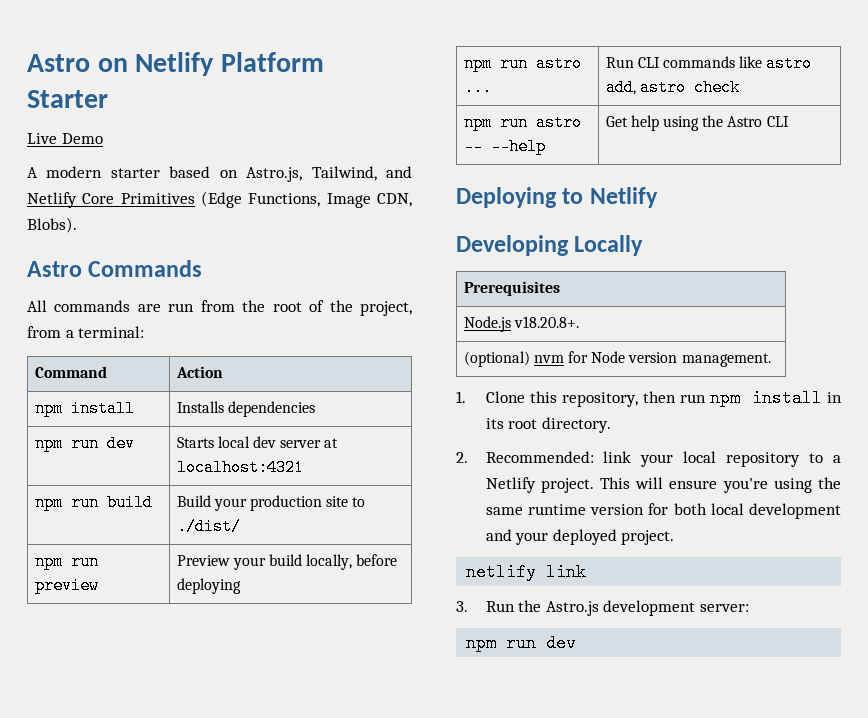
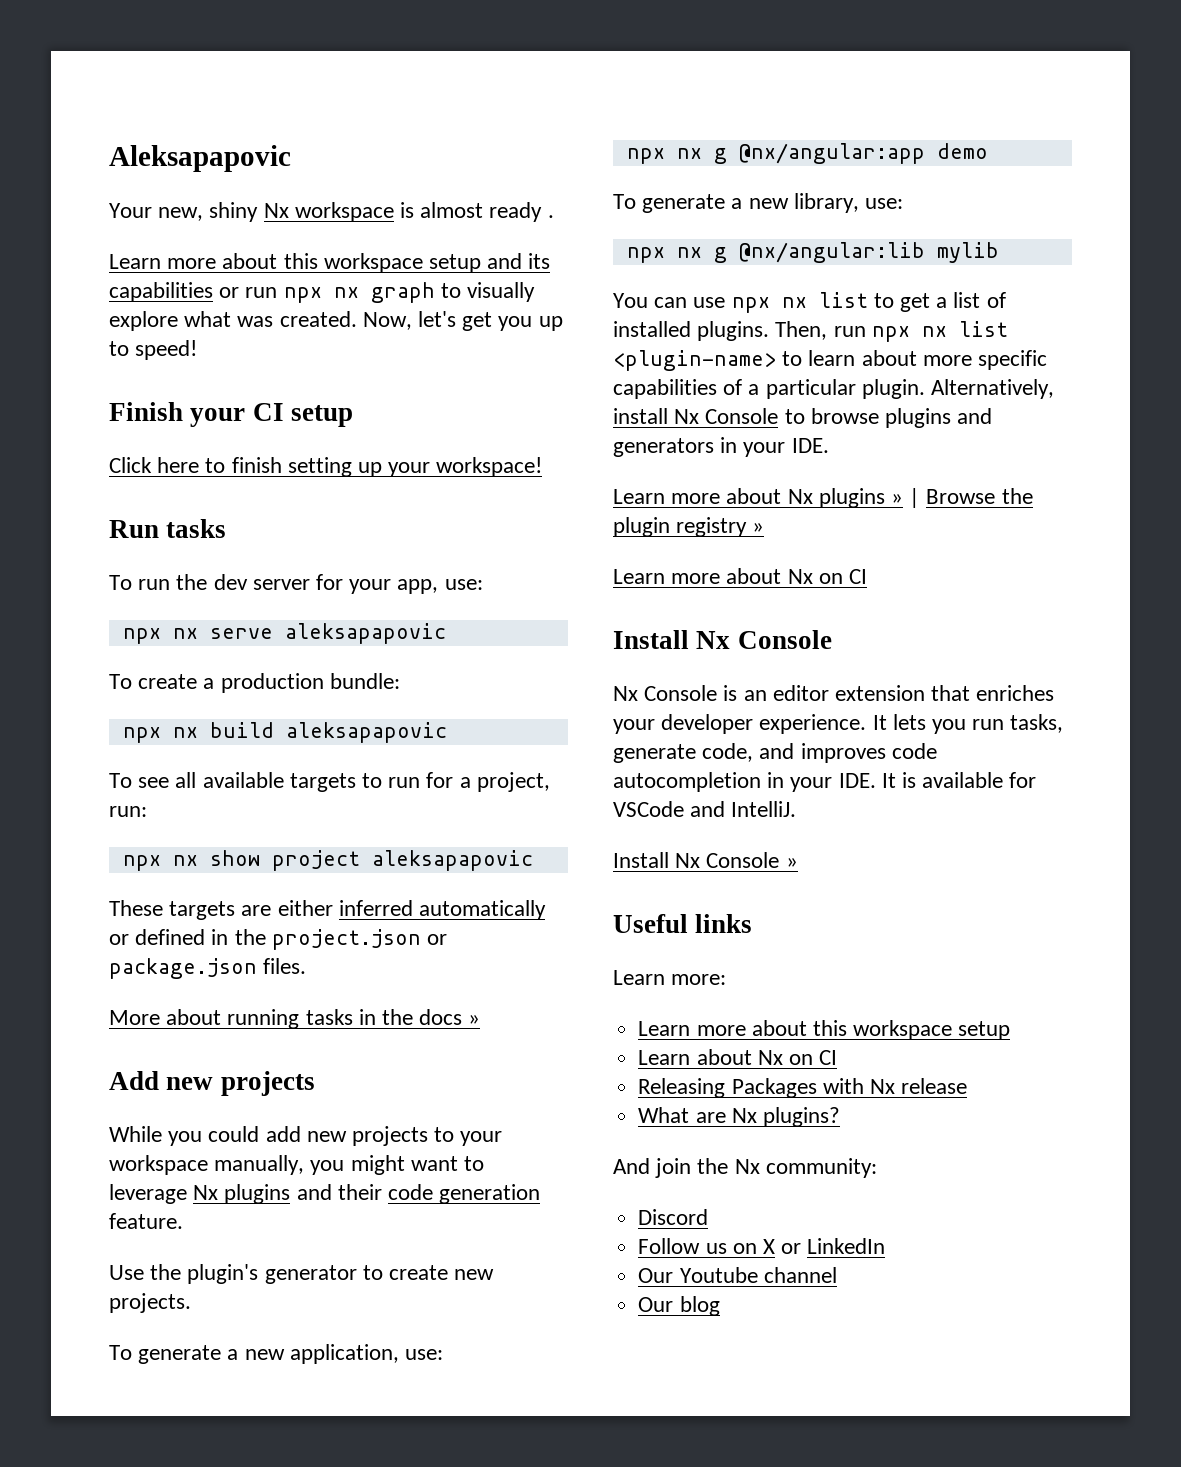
- Astro on Netlify Platform Starter
- Live Demo
- A modern starter based on Astro.js, Tailwind, and Netlify Core Primitives (Edge Functions, Image CDN, Blobs).
- Astro Commands
- All commands are run from the root of the project, from a terminal:
- Command | Action
- npm install | Installs dependencies
- npm run dev | Starts local dev server at localhost:4321
- npm run build | Build your production site to ./dist/
- npm run preview | Preview your build locally, before deploying
- npm run astro ... | Run CLI commands like astro add, astro check
- npm run astro -- --help | Get help using the Astro CLI
- Deploying to Netlify
- Developing Locally
- Prerequisites
- Node.js v18.20.8+.
- (optional) nvm for Node version management.
- 1. Clone this repository, then run npm install in its root directory.
- 2. Recommended: link your local repository to a Netlify project. This will ensure you're using the same runtime version for both local development and your deployed project.
- netlify link
- 3. Run the Astro.js development server:
- npm run dev
+ Aleksapapovic
+ Your new, shiny Nx workspace is almost ready .
+ Learn more about this workspace setup and its capabilities or run npx nx graph to visually explore what was created. Now, let's get you up to speed!
+ Finish your CI setup
+ Click here to finish setting up your workspace!
+ Run tasks
+ To run the dev server for your app, use:
+ npx nx serve aleksapapovic
+ To create a production bundle:
+ npx nx build aleksapapovic
+ To see all available targets to run for a project, run:
+ npx nx show project aleksapapovic
+ These targets are either inferred automatically or defined in the project.json or package.json files.
+ More about running tasks in the docs »
+ Add new projects
+ While you could add new projects to your workspace manually, you might want to leverage Nx plugins and their code generation feature.
+ Use the plugin's generator to create new projects.
+ To generate a new application, use:
+ npx nx g @nx/angular:app demo
+ To generate a new library, use:
+ npx nx g @nx/angular:lib mylib
+ You can use npx nx list to get a list of installed plugins. Then, run npx nx list <plugin-name> to learn about more specific capabilities of a particular plugin. Alternatively, install Nx Console to browse plugins and generators in your IDE.
+ Learn more about Nx plugins » | Browse the plugin registry »
+ Learn more about Nx on CI
+ Install Nx Console
+ Nx Console is an editor extension that enriches your developer experience. It lets you run tasks, generate code, and improves code autocompletion in your IDE. It is available for VSCode and IntelliJ.
+ Install Nx Console »
+ Useful links
+ Learn more:
+ Learn more about this workspace setup
+ Learn about Nx on CI
+ Releasing Packages with Nx release
+ What are Nx plugins?
+ And join the Nx community:
+ Discord
+ Follow us on X or LinkedIn
+ Our Youtube channel
+ Our blog

